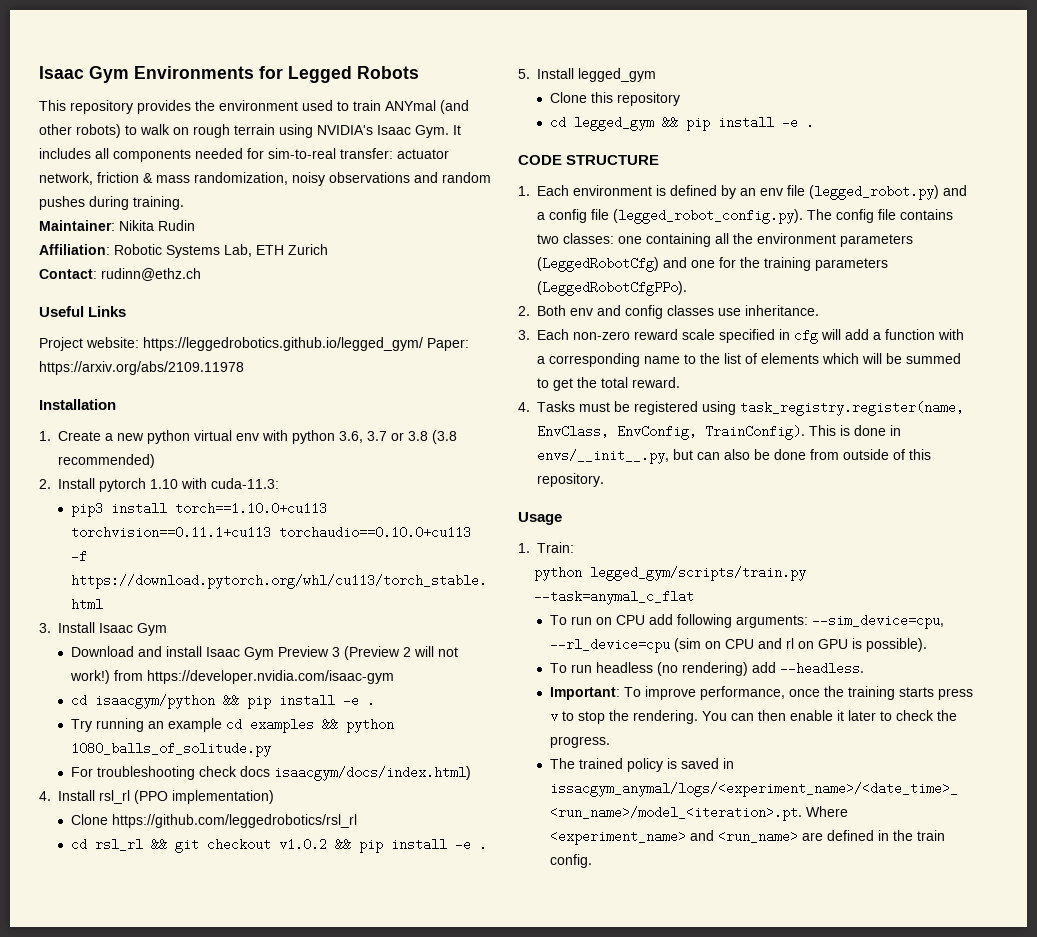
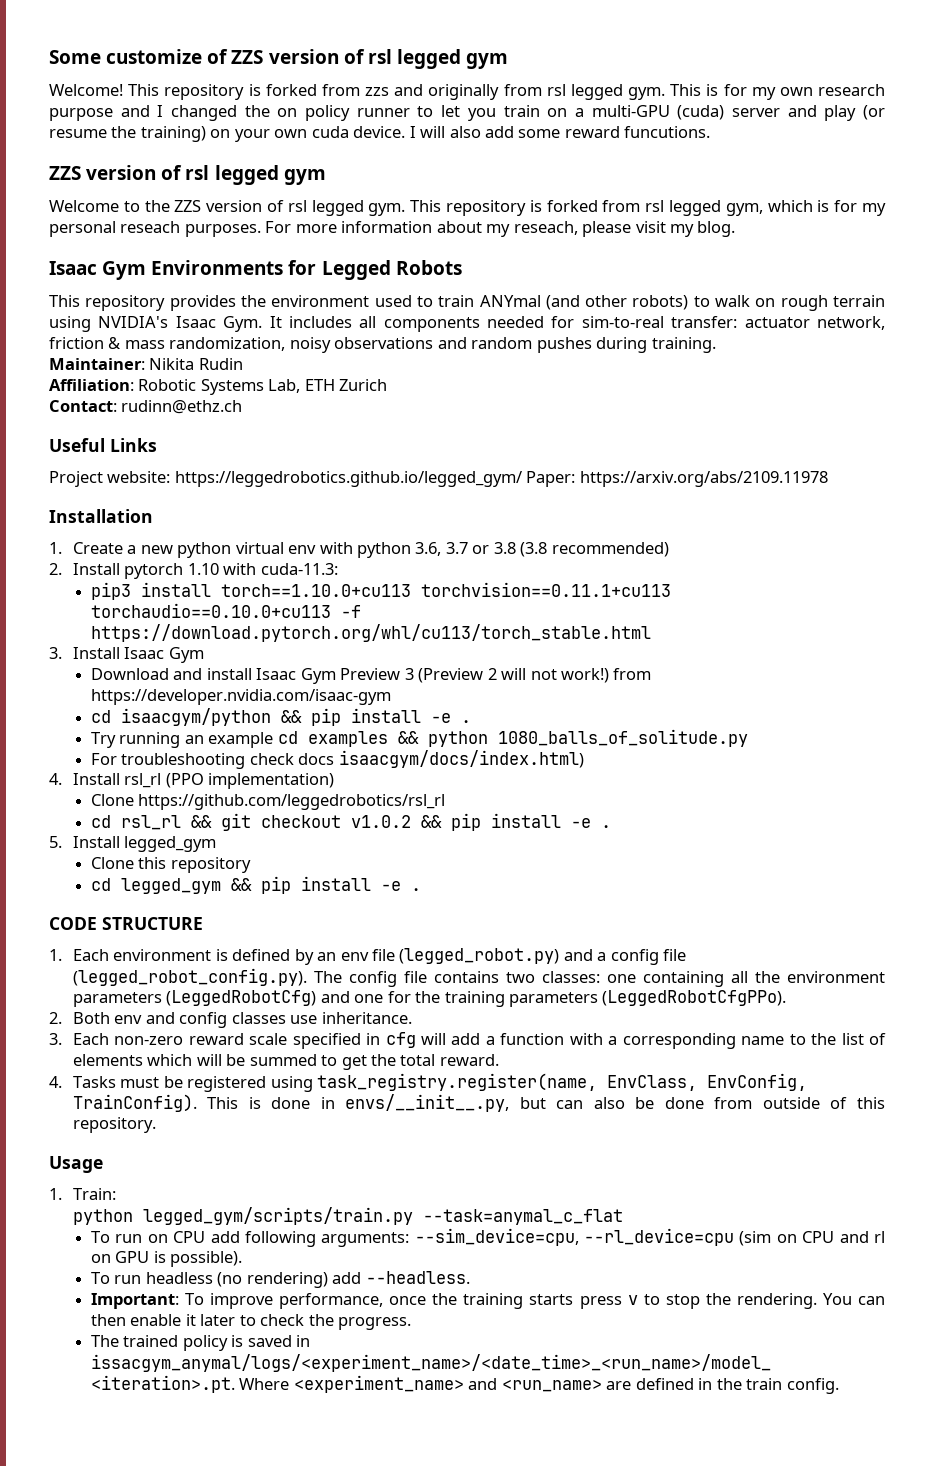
+ Some customize of ZZS version of rsl legged gym
+ Welcome! This repository is forked from zzs and originally from rsl legged gym. This is for my own research purpose and I changed the on policy runner to let you train on a multi-GPU (cuda) server and play (or resume the training) on your own cuda device. I will also add some reward funcutions.
+ ZZS version of rsl legged gym
+ Welcome to the ZZS version of rsl legged gym. This repository is forked from rsl legged gym, which is for my personal reseach purposes. For more information about my reseach, please visit my blog.

